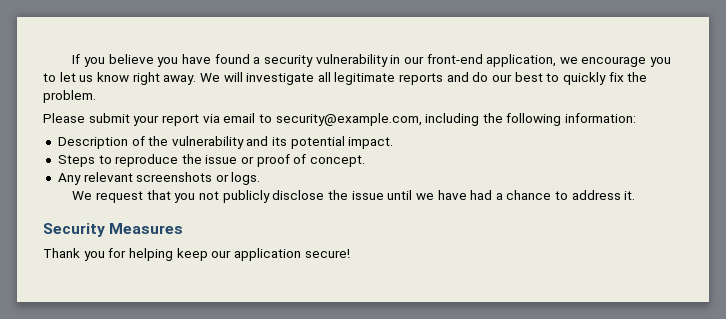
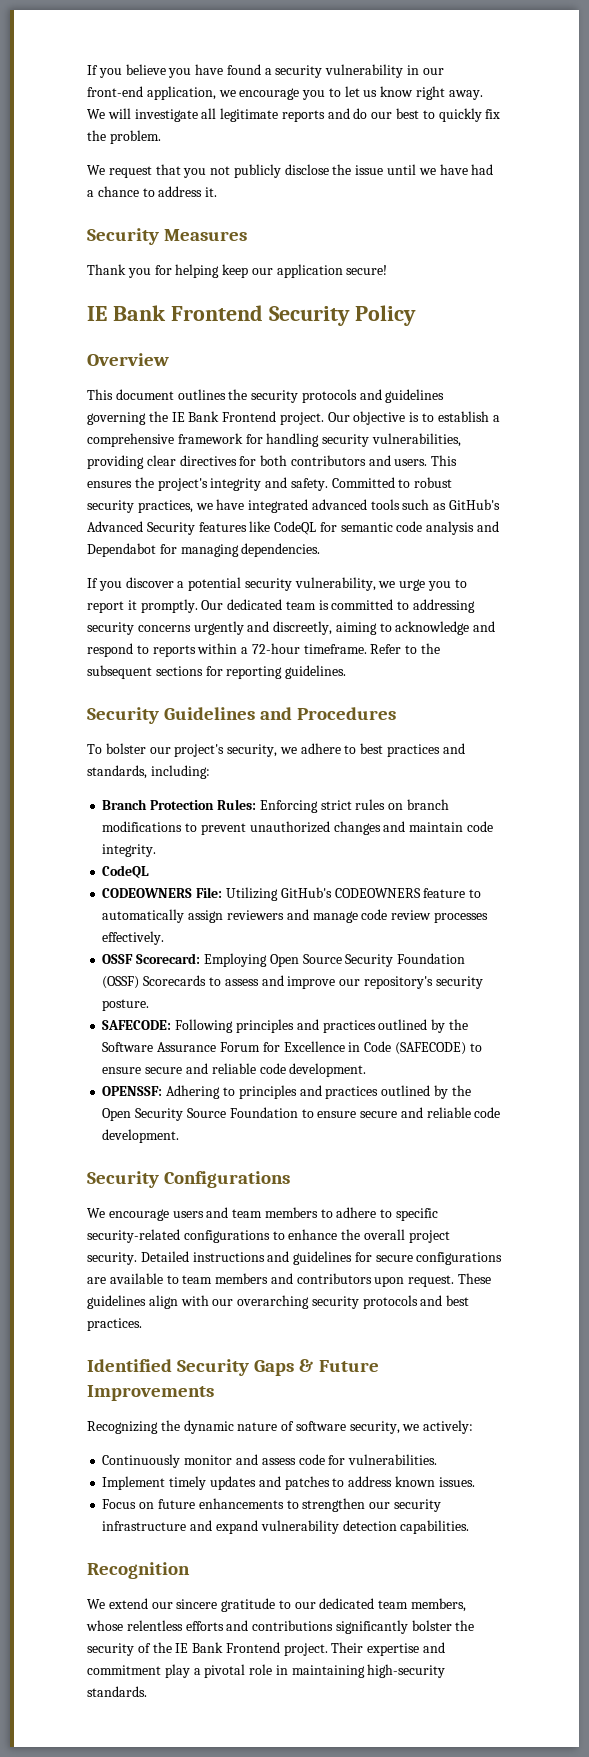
- Please submit your report via email to security@example.com, including the following information:
- Description of the vulnerability and its potential impact.
- Steps to reproduce the issue or proof of concept.
- Any relevant screenshots or logs.
+ IE Bank Frontend Security Policy
+ Overview
+ This document outlines the security protocols and guidelines governing the IE Bank Frontend project. Our objective is to establish a comprehensive framework for handling security vulnerabilities, providing clear directives for both contributors and users. This ensures the project's integrity and safety. Committed to robust security practices, we have integrated advanced tools such as GitHub's Advanced Security features like CodeQL for semantic code analysis and Dependabot for managing dependencies.
+ If you discover a potential security vulnerability, we urge you to report it promptly. Our dedicated team is committed to addressing security concerns urgently and discreetly, aiming to acknowledge and respond to reports within a 72-hour timeframe. Refer to the subsequent sections for reporting guidelines.
+ Security Guidelines and Procedures
+ To bolster our project's security, we adhere to best practices and standards, including:
+ Branch Protection Rules: Enforcing strict rules on branch modifications to prevent unauthorized changes and maintain code integrity.
+ CodeQL
+ CODEOWNERS File: Utilizing GitHub's CODEOWNERS feature to automatically assign reviewers and manage code review processes effectively.
+ OSSF Scorecard: Employing Open Source Security Foundation (OSSF) Scorecards to assess and improve our repository's security posture.
+ SAFECODE: Following principles and practices outlined by the Software Assurance Forum for Excellence in Code (SAFECODE) to ensure secure and reliable code development.
+ OPENSSF: Adhering to principles and practices outlined by the Open Security Source Foundation to ensure secure and reliable code development.
+ Security Configurations
+ We encourage users and team members to adhere to specific security-related configurations to enhance the overall project security. Detailed instructions and guidelines for secure configurations are available to team members and contributors upon request. These guidelines align with our overarching security protocols and best practices.
+ Identified Security Gaps & Future Improvements
+ Recognizing the dynamic nature of software security, we actively:
+ Continuously monitor and assess code for vulnerabilities.
+ Implement timely updates and patches to address known issues.
+ Focus on future enhancements to strengthen our security infrastructure and expand vulnerability detection capabilities.
+ Recognition
+ We extend our sincere gratitude to our dedicated team members, whose relentless efforts and contributions significantly bolster the security of the IE Bank Frontend project. Their expertise and commitment play a pivotal role in maintaining high-security standards.

